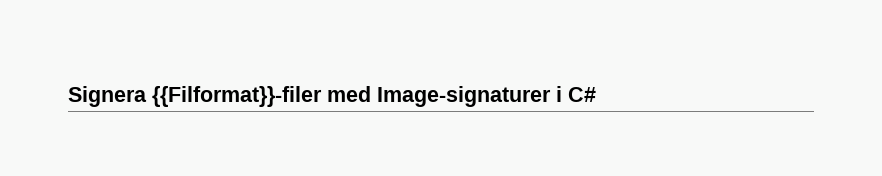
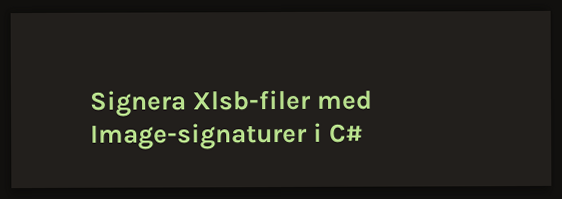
- Signera {{Filformat}}-filer med Image-signaturer i C#
+ Signera Xlsb-filer med Image-signaturer i C#

